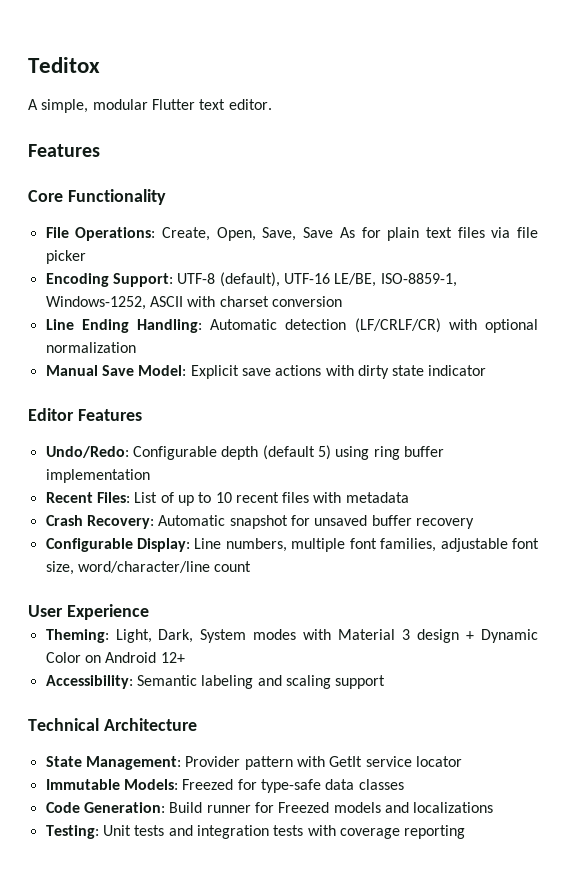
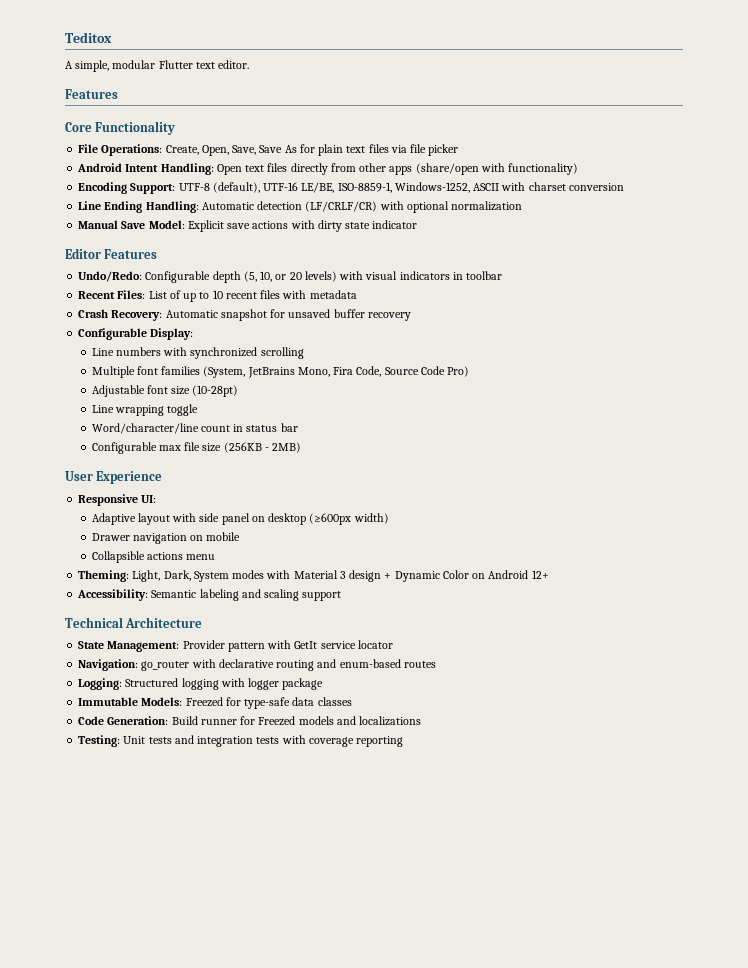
+ Android Intent Handling: Open text files directly from other apps (share/open with functionality)
- Undo/Redo: Configurable depth (default 5) using ring buffer implementation
+ Undo/Redo: Configurable depth (5, 10, or 20 levels) with visual indicators in toolbar
- Configurable Display: Line numbers, multiple font families, adjustable font size, word/character/line count
+ Configurable Display:
+ Line numbers with synchronized scrolling
+ Multiple font families (System, JetBrains Mono, Fira Code, Source Code Pro)
+ Adjustable font size (10-28pt)
+ Line wrapping toggle
+ Word/character/line count in status bar
+ Configurable max file size (256KB - 2MB)
  User Experience
+ Responsive UI:
+ Adaptive layout with side panel on desktop (≥600px width)
+ Drawer navigation on mobile
+ Collapsible actions menu
+ Navigation: go_router with declarative routing and enum-based routes
+ Logging: Structured logging with logger package

